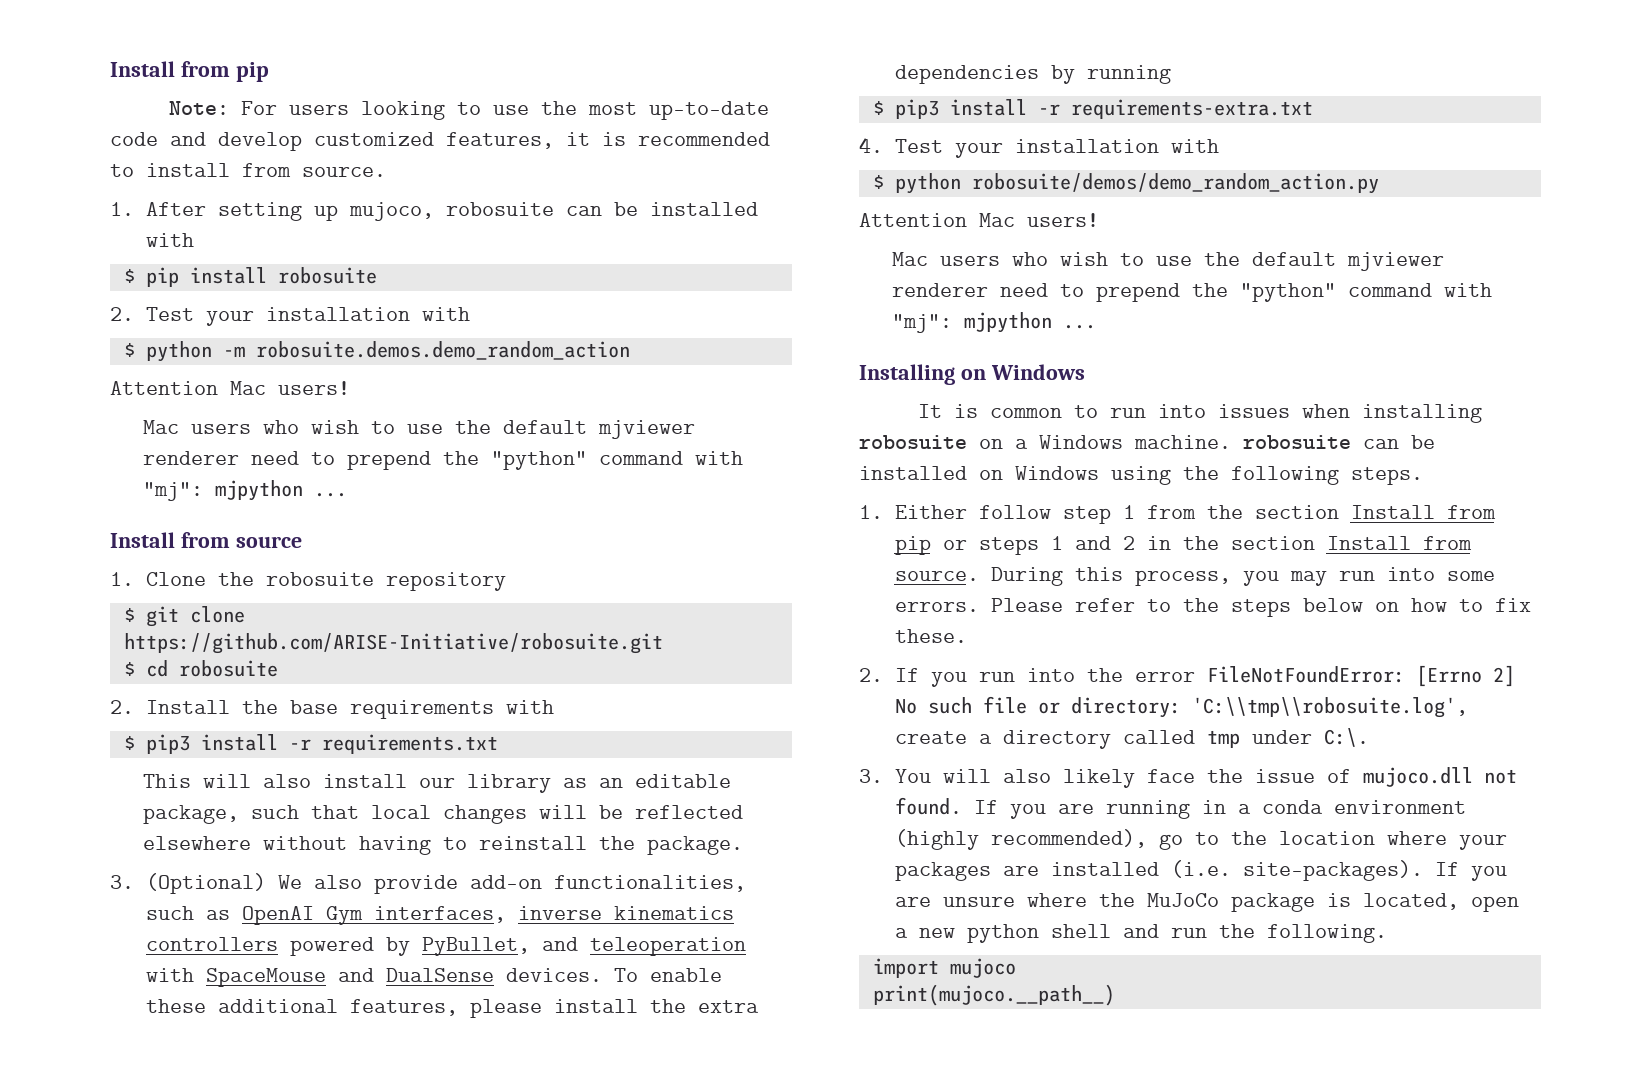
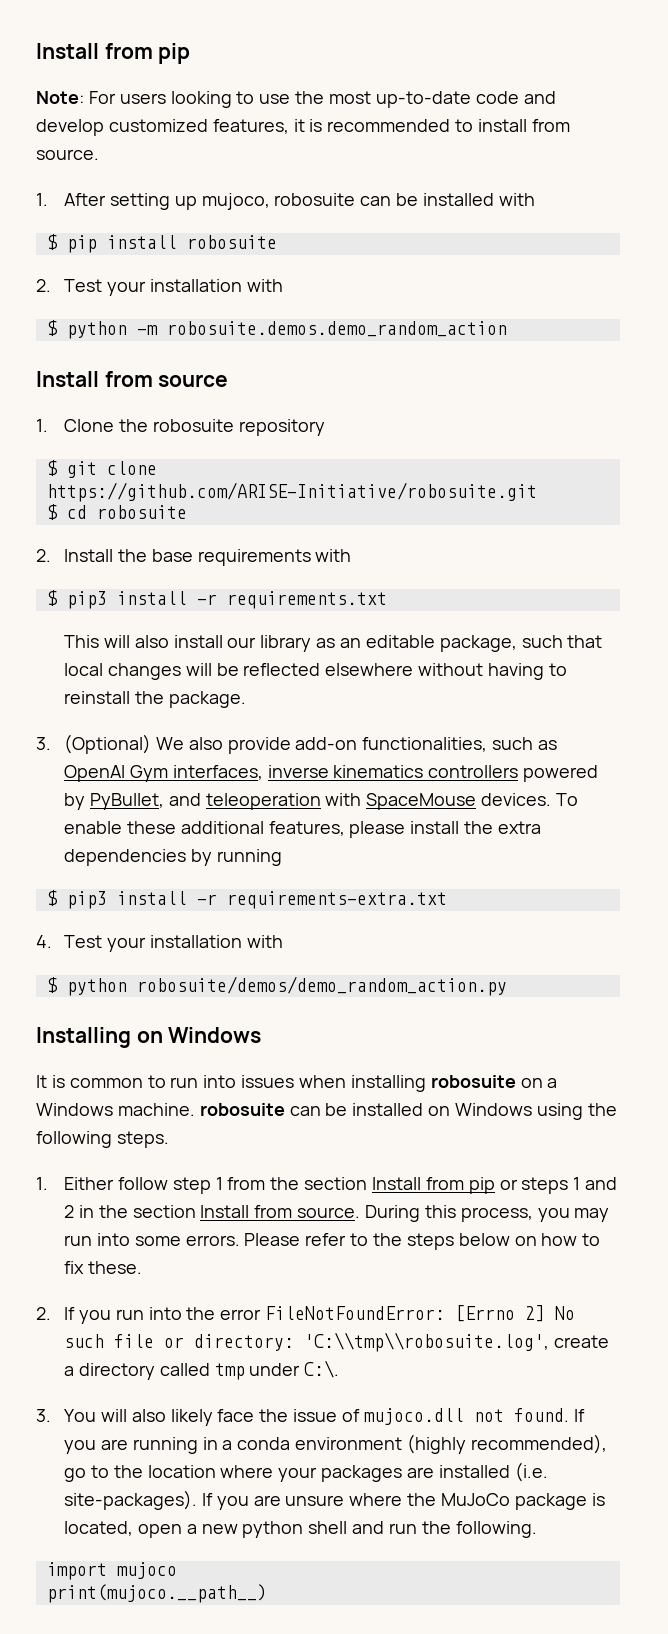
  $ python -m robosuite.demos.demo_random_action
- Attention Mac users!
- Mac users who wish to use the default mjviewer renderer need to prepend the "python" command with "mj": mjpython ...
- 3. (Optional) We also provide add-on functionalities, such as OpenAI Gym interfaces, inverse kinematics controllers powered by PyBullet, and teleoperation with SpaceMouse and DualSense devices.
+ 3. (Optional) We also provide add-on functionalities, such as OpenAI Gym interfaces, inverse kinematics controllers powered by PyBullet, and teleoperation with SpaceMouse devices.
  $ python robosuite/demos/demo_random_action.py
- Attention Mac users!
- Mac users who wish to use the default mjviewer renderer need to prepend the "python" command with "mj": mjpython ...

